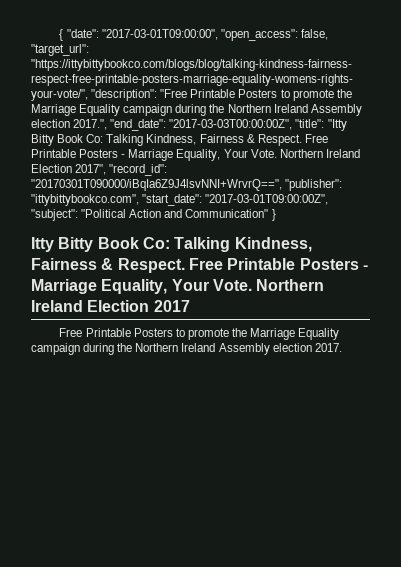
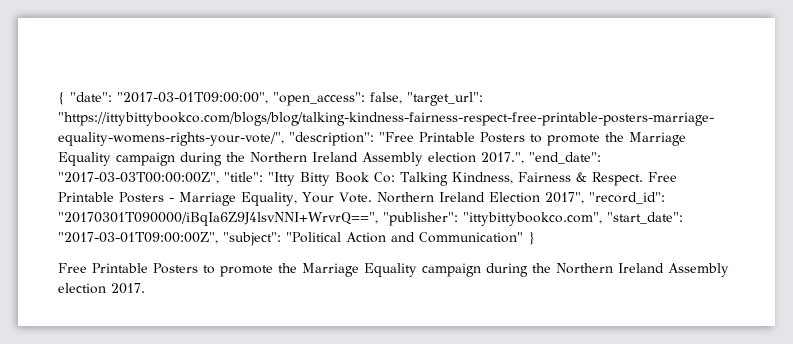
- Itty Bitty Book Co: Talking Kindness, Fairness & Respect. Free Printable Posters - Marriage Equality, Your Vote. Northern Ireland Election 2017

